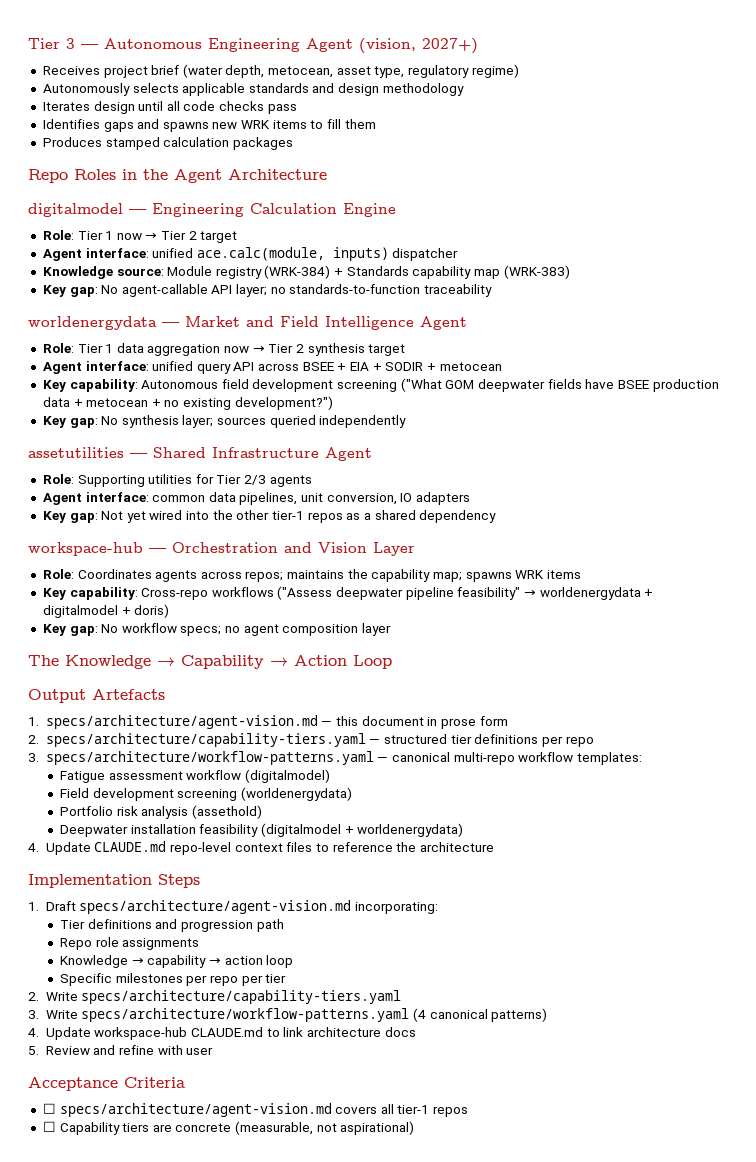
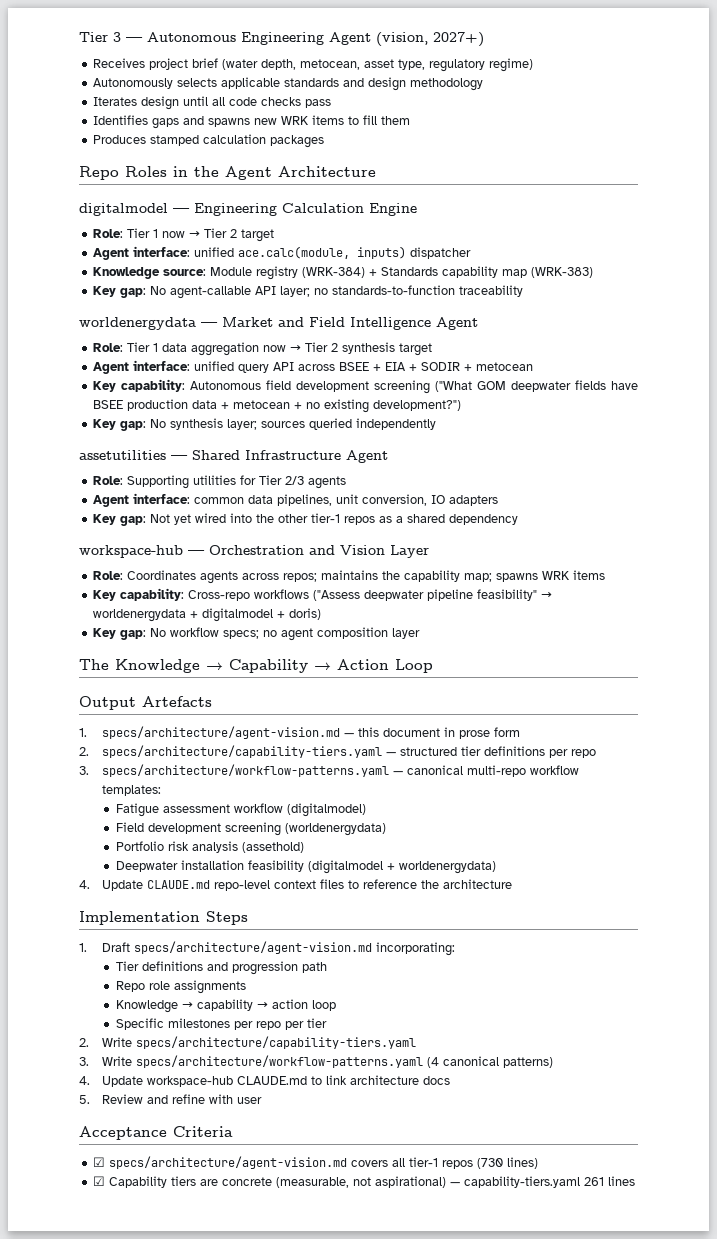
- ☐ specs/architecture/agent-vision.md covers all tier-1 repos
- ☐ Capability tiers are concrete (measurable, not aspirational)
+ ☑ specs/architecture/agent-vision.md covers all tier-1 repos (730 lines)
+ ☑ Capability tiers are concrete (measurable, not aspirational) — capability-tiers.yaml 261 lines

